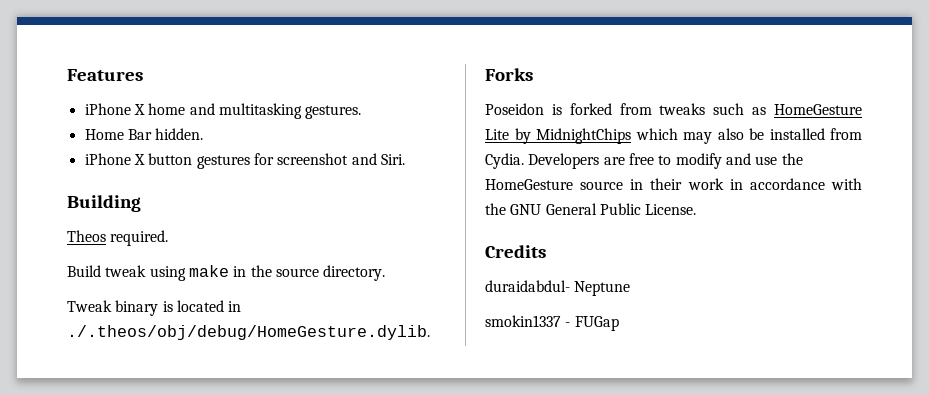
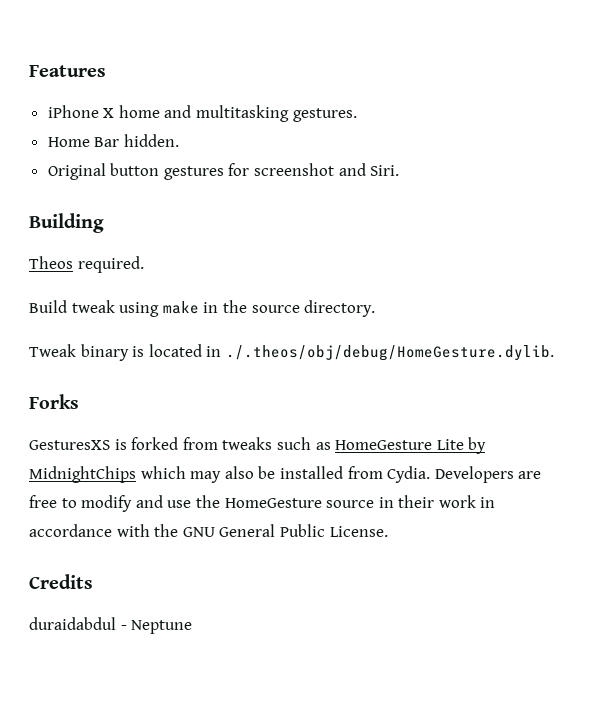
- iPhone X button gestures for screenshot and Siri.
+ Original button gestures for screenshot and Siri.
- Poseidon is forked from tweaks such as HomeGesture Lite by MidnightChips which may also be installed from Cydia.
+ GesturesXS is forked from tweaks such as HomeGesture Lite by MidnightChips which may also be installed from Cydia.
- duraidabdul- Neptune
+ duraidabdul - Neptune
- smokin1337 - FUGap

